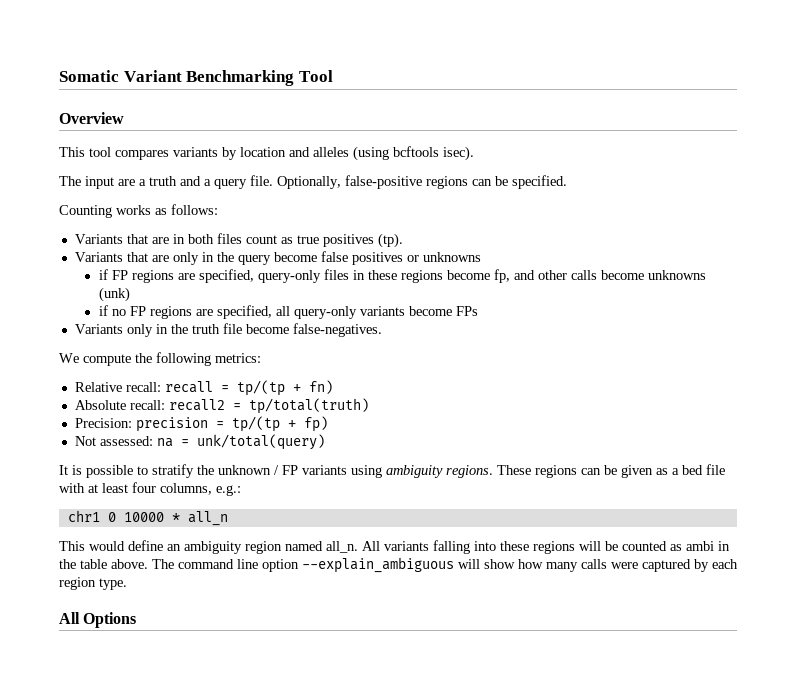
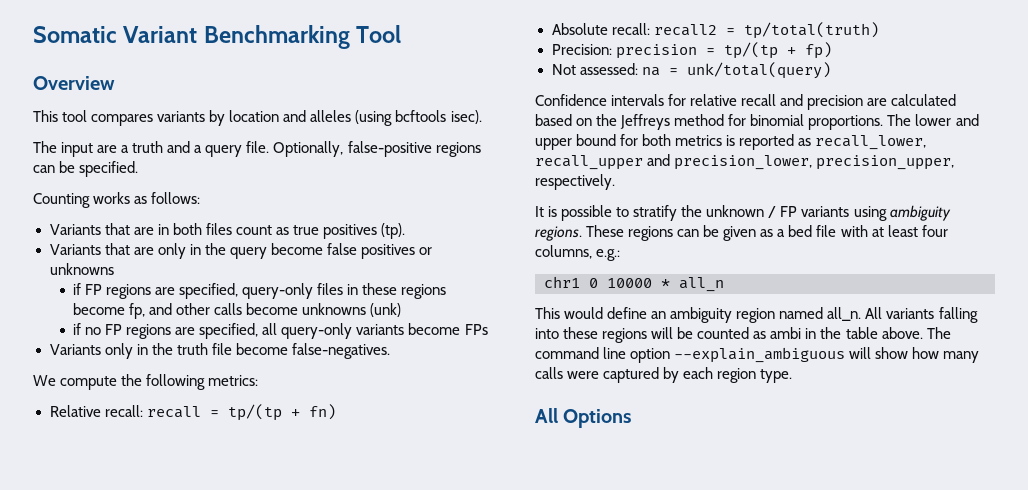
+ Confidence intervals for relative recall and precision are calculated based on the Jeffreys method for binomial proportions. The lower and upper bound for both metrics is reported as recall_lower, recall_upper and precision_lower, precision_upper, respectively.

